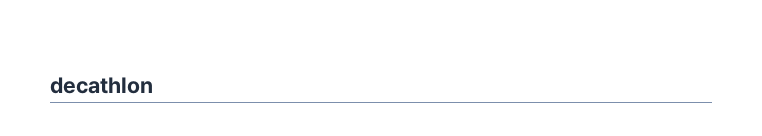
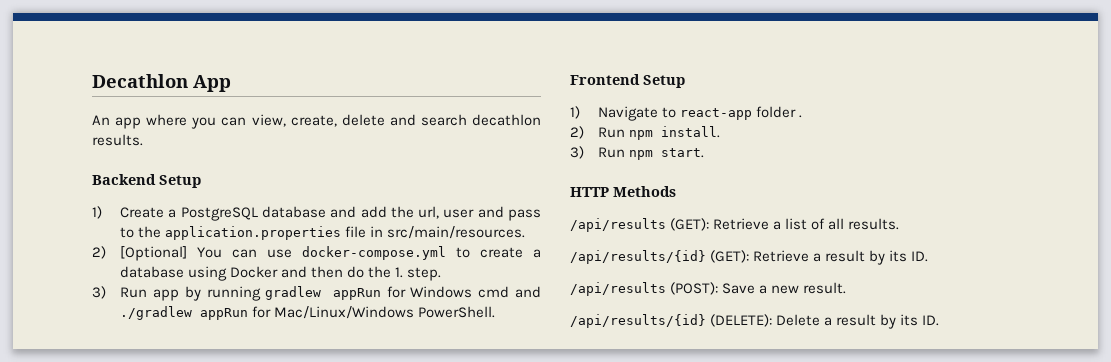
- decathlon
+ Decathlon App
+ An app where you can view, create, delete and search decathlon results.
+ Backend Setup
+ 1) Create a PostgreSQL database and add the url, user and pass to the application.properties file in src/main/resources.
+ 2) [Optional] You can use docker-compose.yml to create a database using Docker and then do the 1. step.
+ 3) Run app by running gradlew appRun for Windows cmd and ./gradlew appRun for Mac/Linux/Windows PowerShell.
+ Frontend Setup
+ 1) Navigate to react-app folder .
+ 2) Run npm install.
+ 3) Run npm start.
+ HTTP Methods
+ /api/results (GET): Retrieve a list of all results.
+ /api/results/{id} (GET): Retrieve a result by its ID.
+ /api/results (POST): Save a new result.
+ /api/results/{id} (DELETE): Delete a result by its ID.

